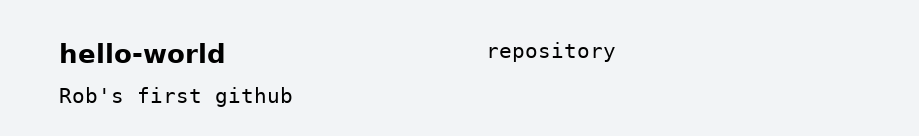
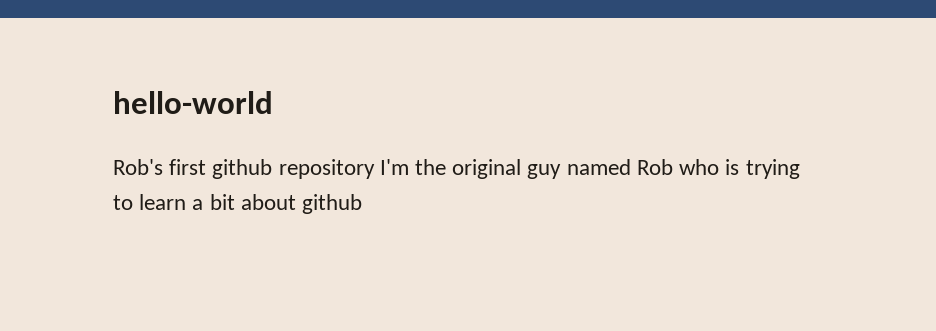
- Rob's first github repository
+ Rob's first github repository I'm the original guy named Rob who is trying to learn a bit about github

